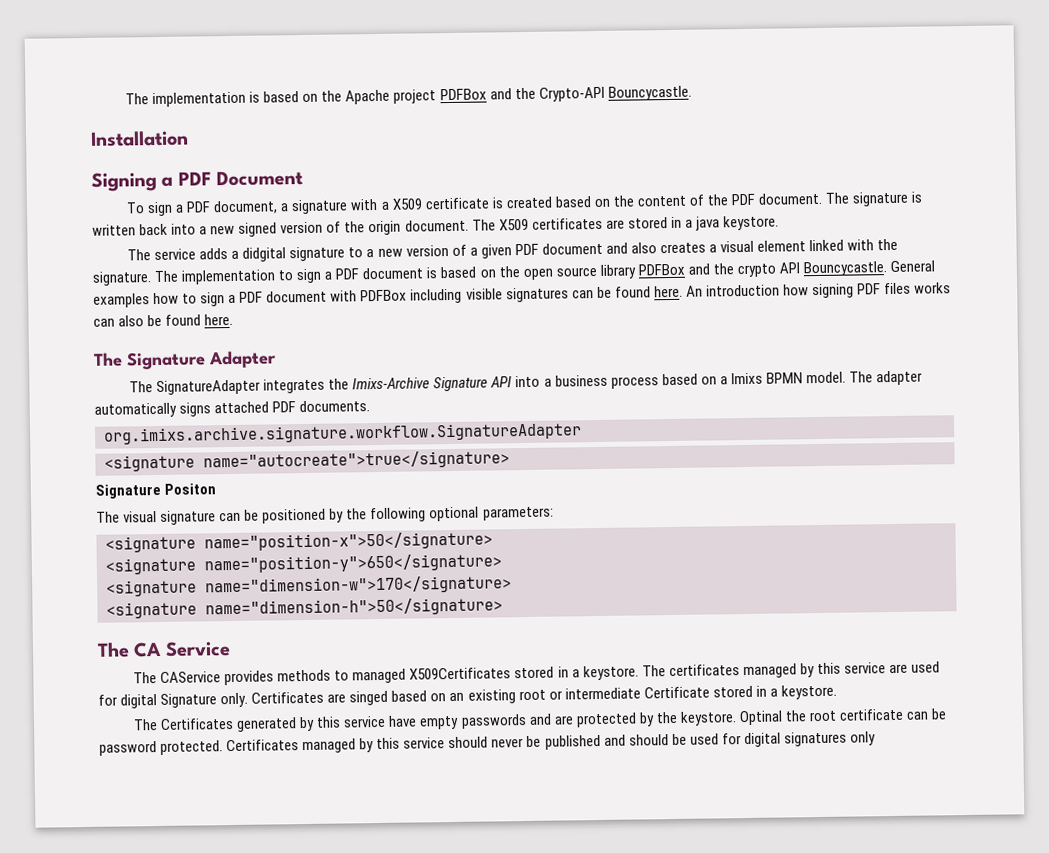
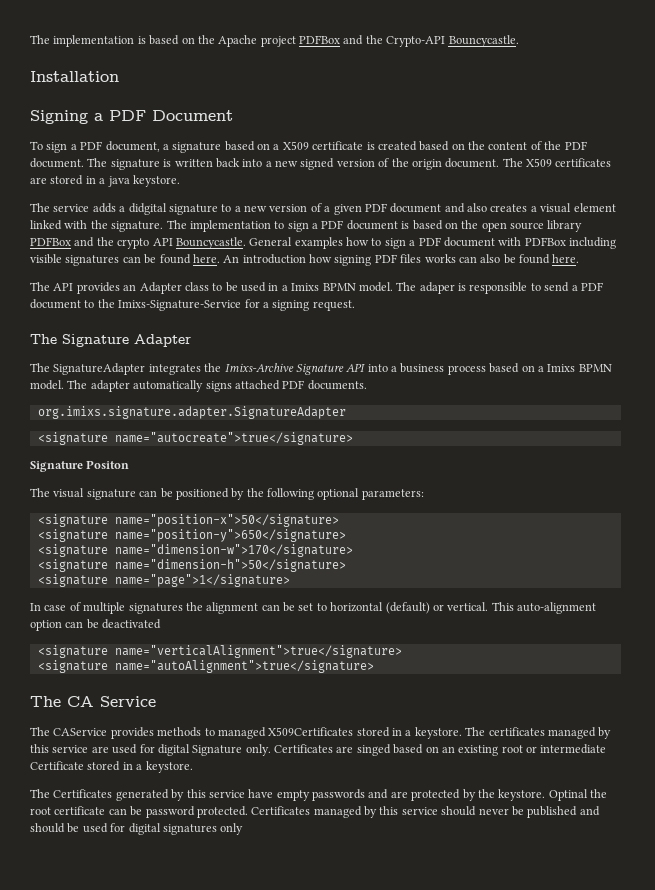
- To sign a PDF document, a signature with a X509 certificate is created based on the content of the PDF document.
+ To sign a PDF document, a signature based on a X509 certificate is created based on the content of the PDF document.
+ The API provides an Adapter class to be used in a Imixs BPMN model. The adaper is responsible to send a PDF document to the Imixs-Signature-Service for a signing request.
- org.imixs.archive.signature.workflow.SignatureAdapter
+ org.imixs.signature.adapter.SignatureAdapter
+ <signature name="page">1</signature>
+ In case of multiple signatures the alignment can be set to horizontal (default) or vertical. This auto-alignment option can be deactivated
+ <signature name="verticalAlignment">true</signature>
+ <signature name="autoAlignment">true</signature>

